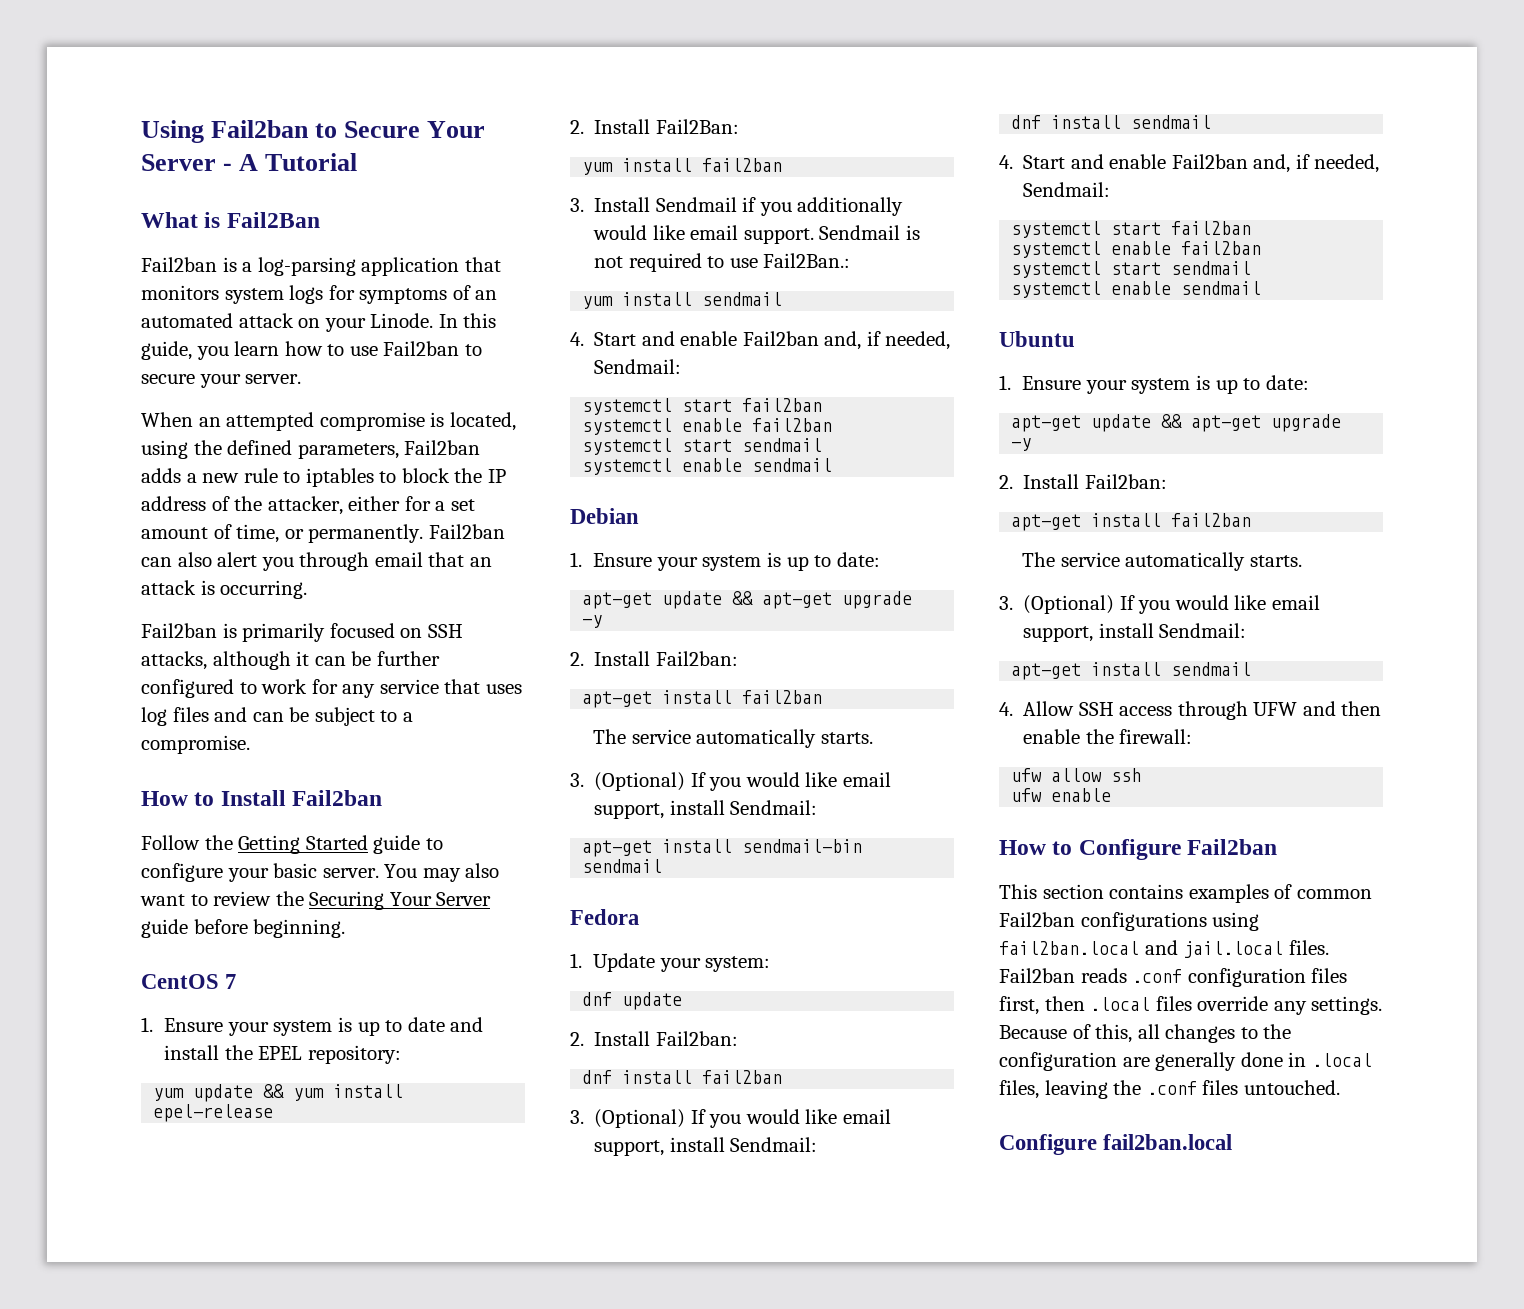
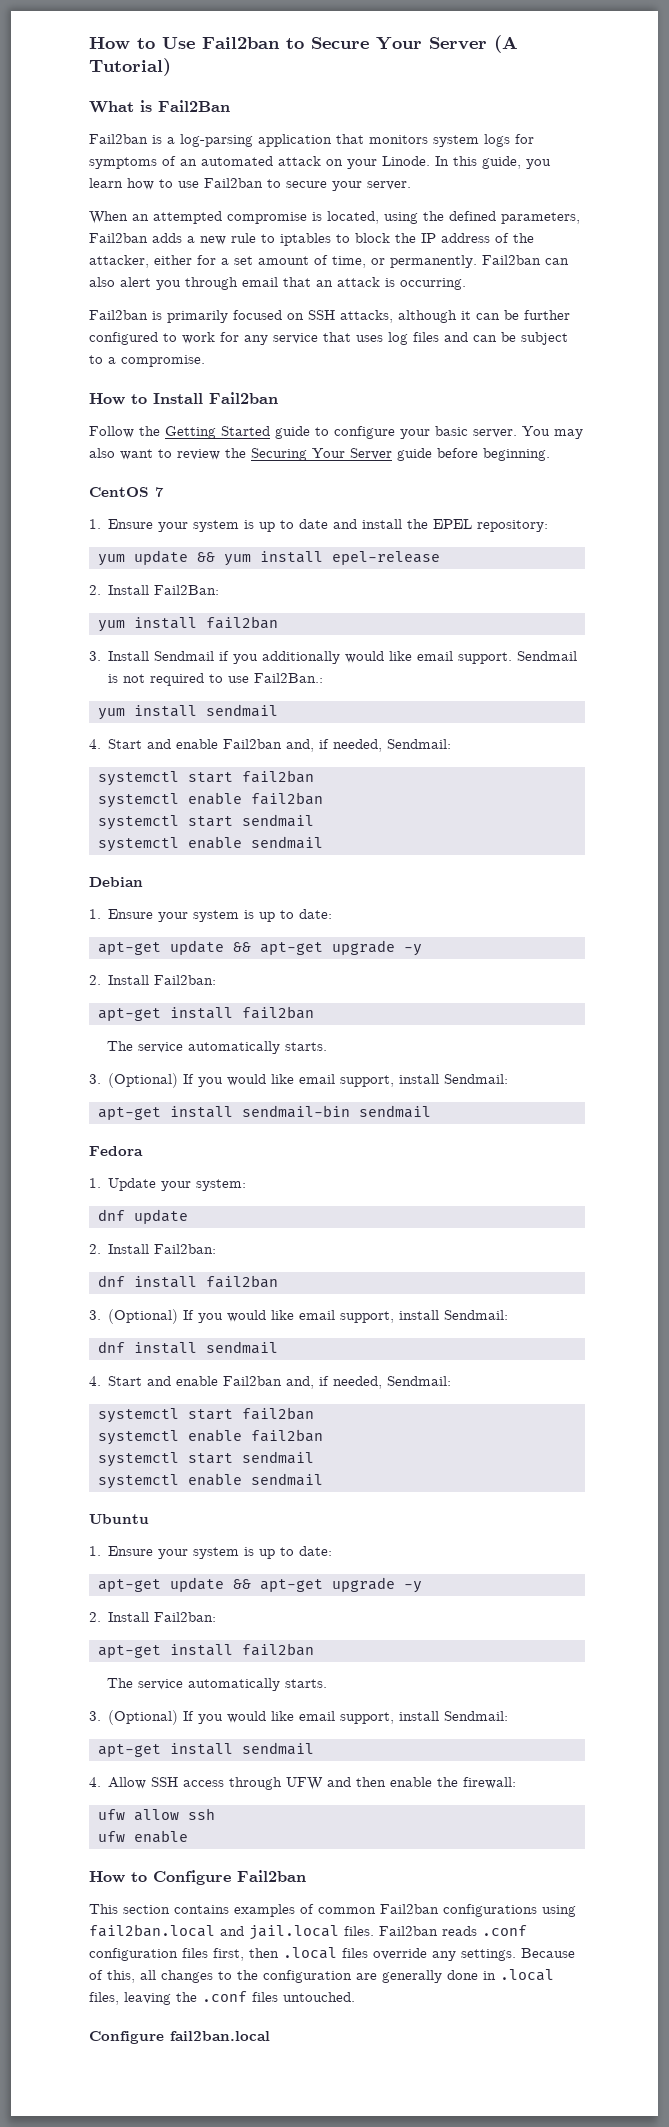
- Using Fail2ban to Secure Your Server - A Tutorial
+ How to Use Fail2ban to Secure Your Server (A Tutorial)

